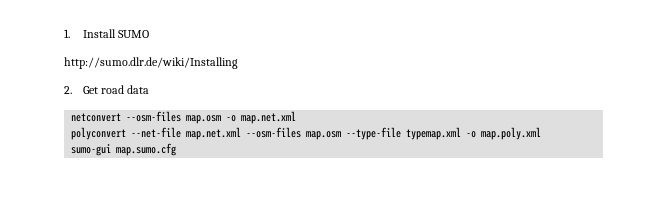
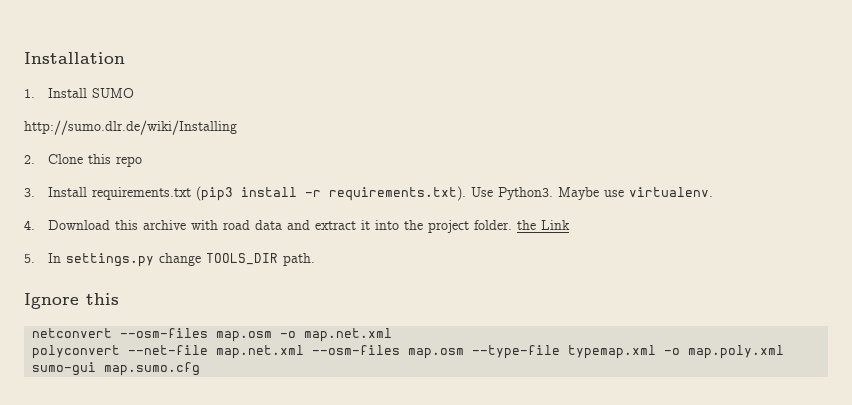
+ Installation
- 2. Get road data
+ 2. Clone this repo
+ 3. Install requirements.txt (pip3 install -r requirements.txt). Use Python3. Maybe use virtualenv.
+ 4. Download this archive with road data and extract it into the project folder. the Link
+ 5. In settings.py change TOOLS_DIR path.
+ Ignore this

